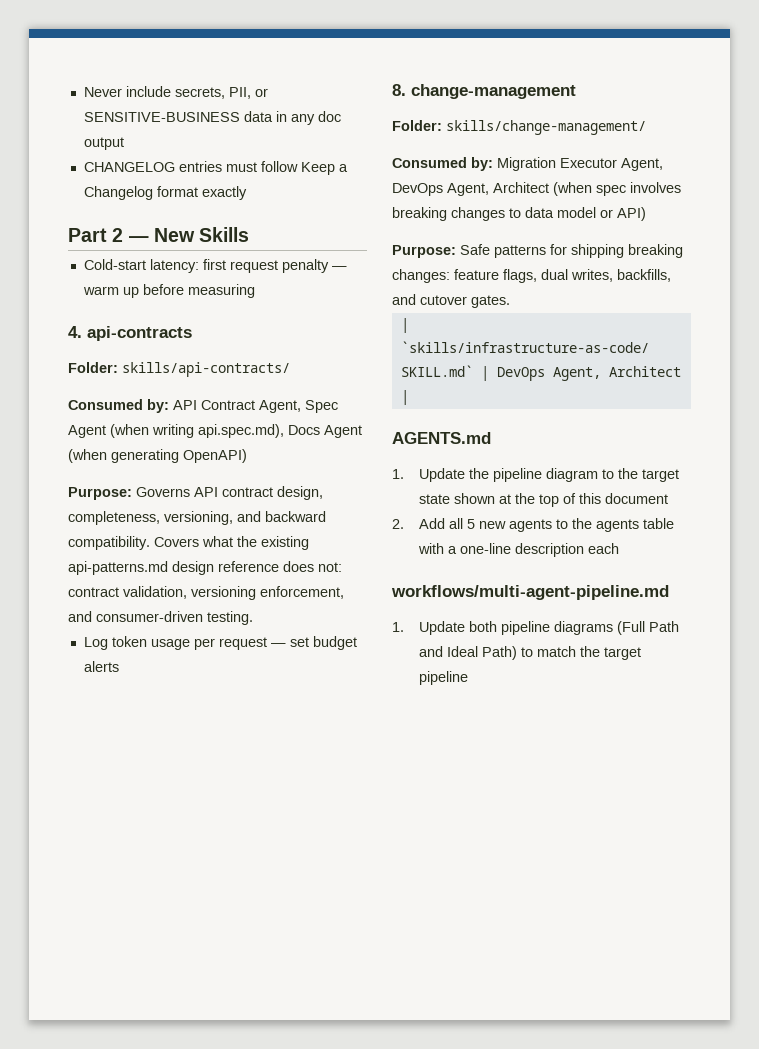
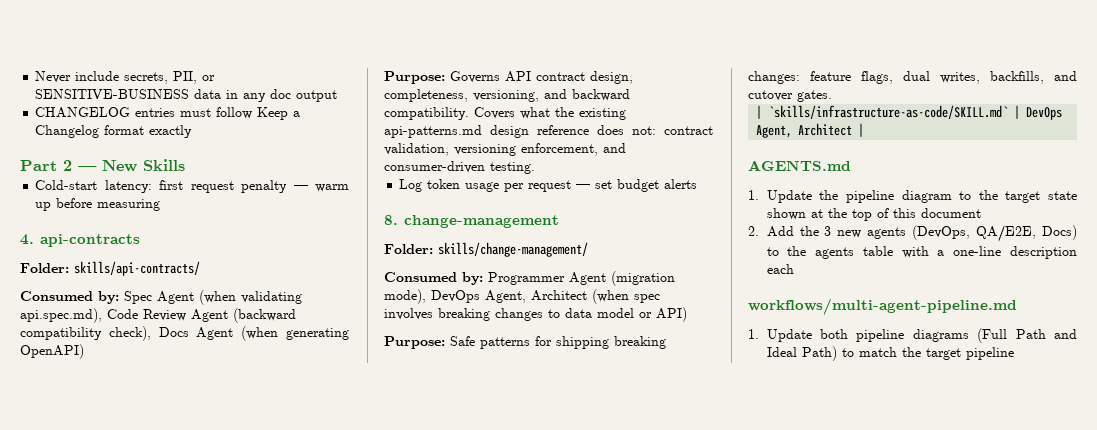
- Consumed by: API Contract Agent, Spec Agent (when writing api.spec.md), Docs Agent (when generating OpenAPI)
+ Consumed by: Spec Agent (when validating api.spec.md), Code Review Agent (backward compatibility check), Docs Agent (when generating OpenAPI)
- Consumed by: Migration Executor Agent, DevOps Agent, Architect (when spec involves breaking changes to data model or API)
+ Consumed by: Programmer Agent (migration mode), DevOps Agent, Architect (when spec involves breaking changes to data model or API)
- 2. Add all 5 new agents to the agents table with a one-line description each
+ 2. Add the 3 new agents (DevOps, QA/E2E, Docs) to the agents table with a one-line description each

